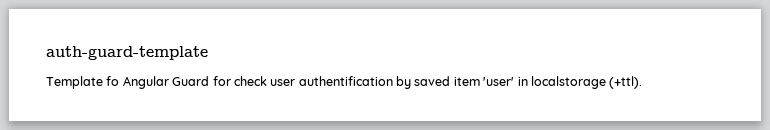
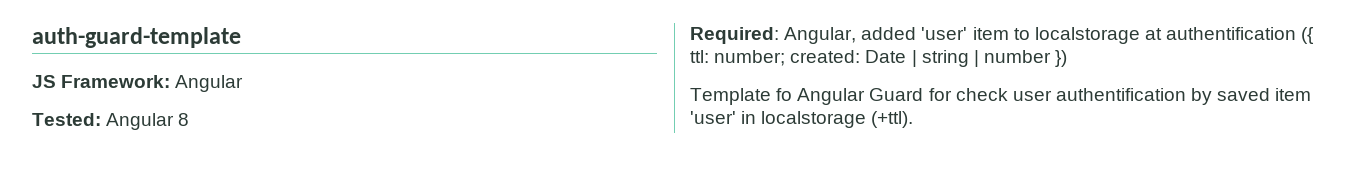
+ JS Framework: Angular
+ Tested: Angular 8
+ Required: Angular, added 'user' item to localstorage at authentification ({ ttl: number; created: Date | string | number })

